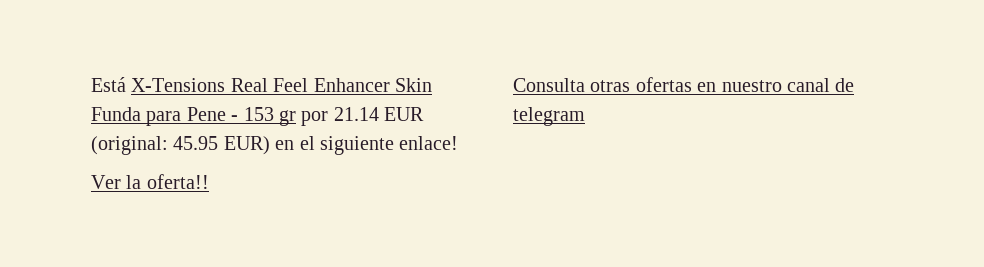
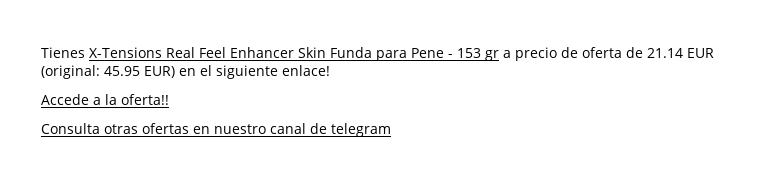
- Está X-Tensions Real Feel Enhancer Skin Funda para Pene - 153 gr por 21.14 EUR (original: 45.95 EUR) en el siguiente enlace!
+ Tienes X-Tensions Real Feel Enhancer Skin Funda para Pene - 153 gr a precio de oferta de 21.14 EUR (original: 45.95 EUR) en el siguiente enlace!
- Ver la oferta!!
+ Accede a la oferta!!

